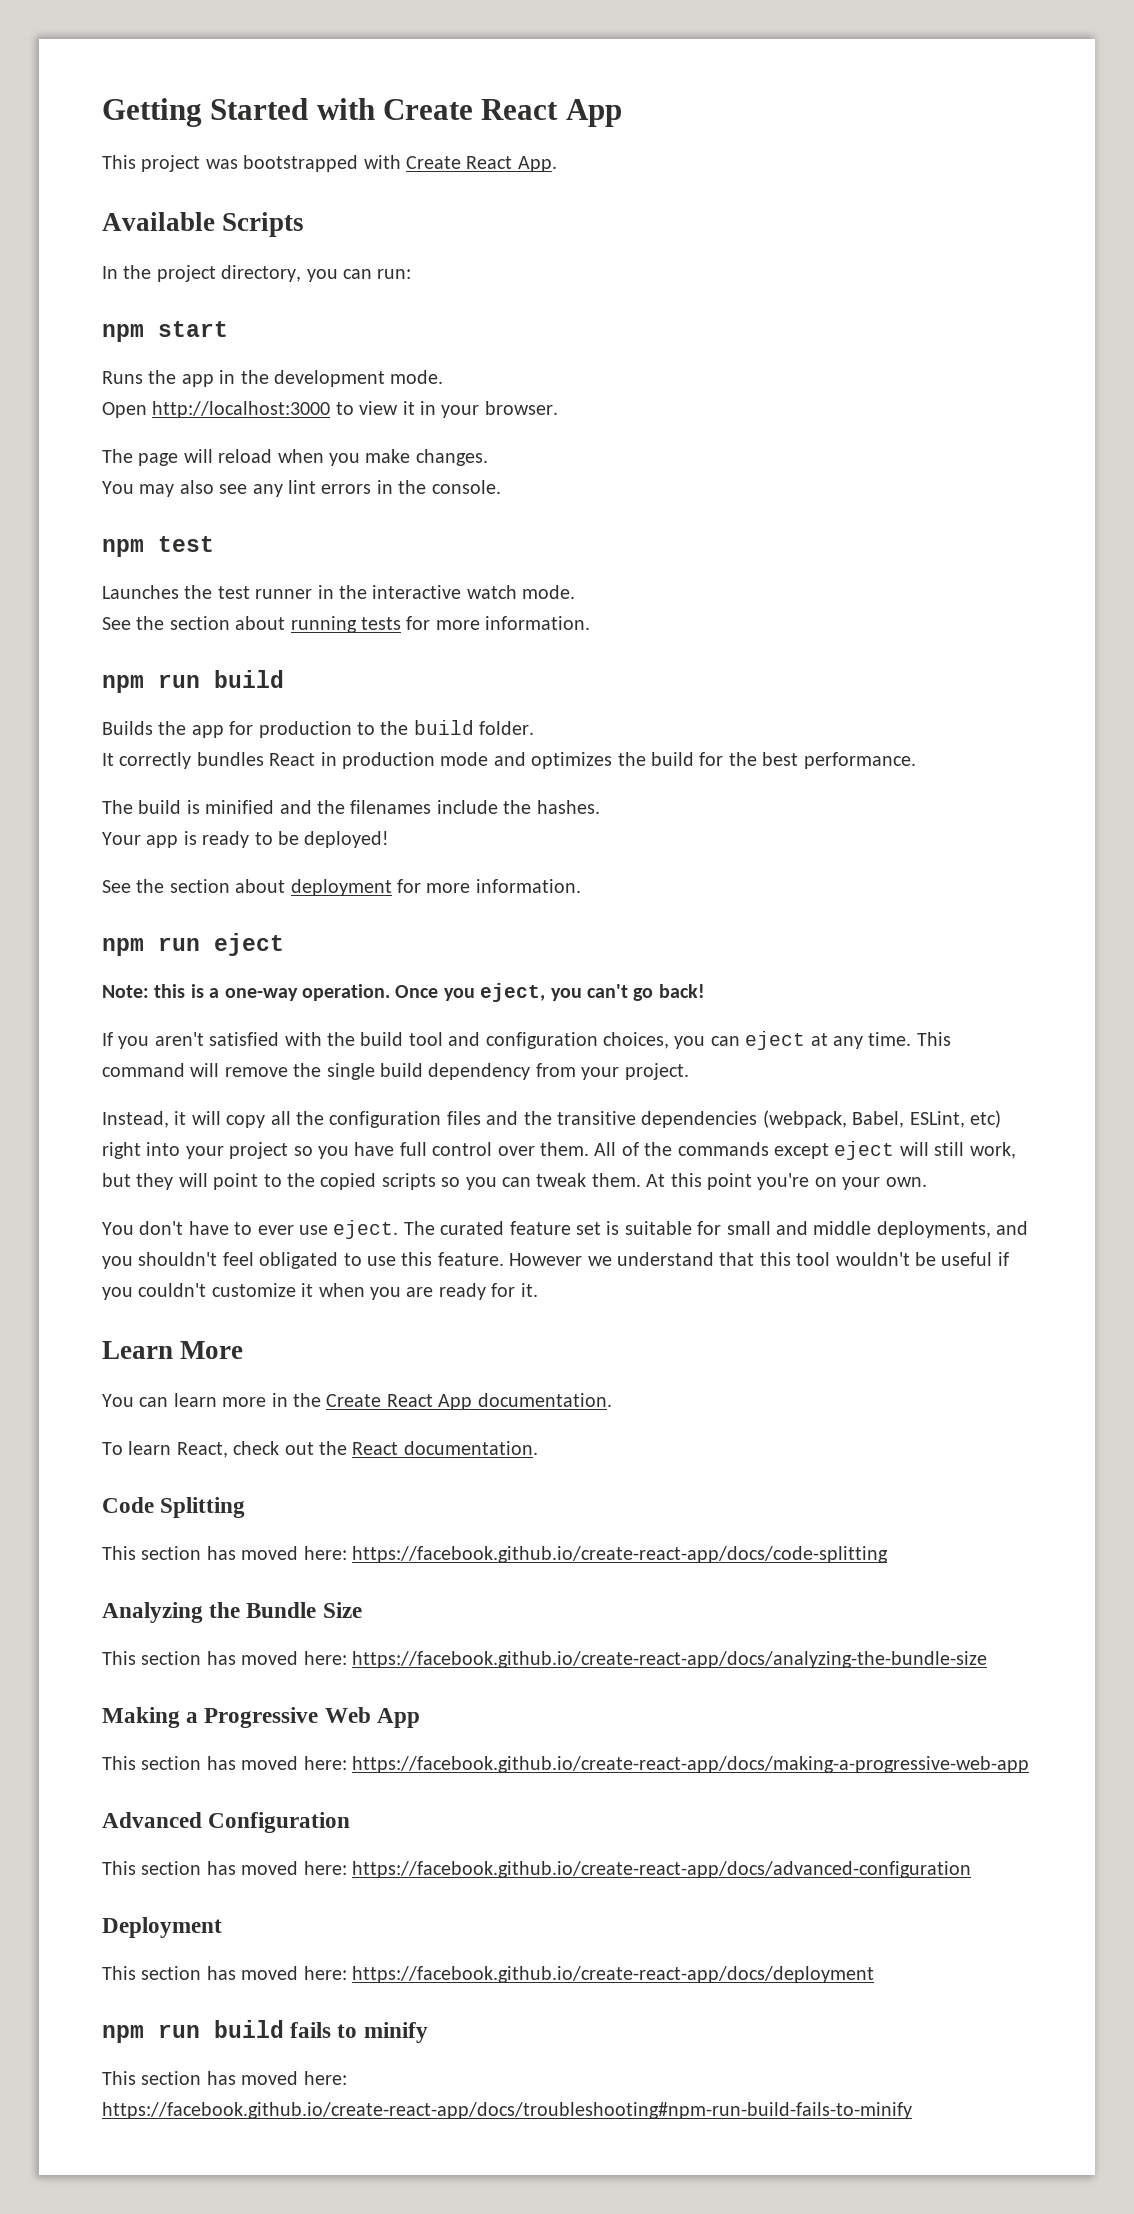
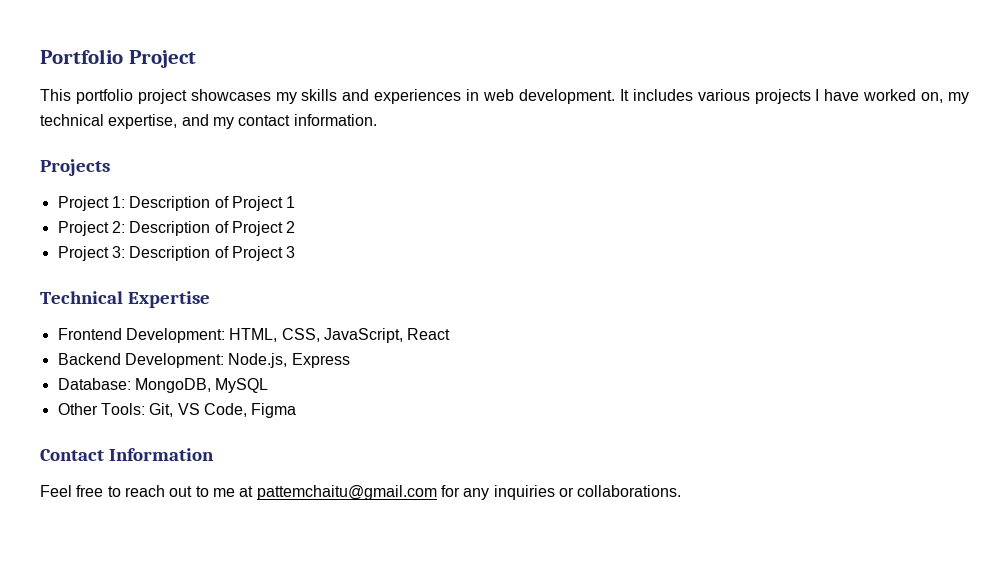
- Getting Started with Create React App
- This project was bootstrapped with Create React App.
- Available Scripts
- In the project directory, you can run:
- npm start
- Runs the app in the development mode.
- Open http://localhost:3000 to view it in your browser.
- The page will reload when you make changes.
- You may also see any lint errors in the console.
- npm test
- Launches the test runner in the interactive watch mode.
- See the section about running tests for more information.
- npm run build
- Builds the app for production to the build folder.
- It correctly bundles React in production mode and optimizes the build for the best performance.
- The build is minified and the filenames include the hashes.
- Your app is ready to be deployed!
- See the section about deployment for more information.
- npm run eject
- Note: this is a one-way operation. Once you eject, you can't go back!
- If you aren't satisfied with the build tool and configuration choices, you can eject at any time. This command will remove the single build dependency from your project.
- Instead, it will copy all the configuration files and the transitive dependencies (webpack, Babel, ESLint, etc) right into your project so you have full control over them. All of the commands except eject will still work, but they will point to the copied scripts so you can tweak them. At this point you're on your own.
- You don't have to ever use eject. The curated feature set is suitable for small and middle deployments, and you shouldn't feel obligated to use this feature. However we understand that this tool wouldn't be useful if you couldn't customize it when you are ready for it.
- Learn More
- You can learn more in the Create React App documentation.
- To learn React, check out the React documentation.
- Code Splitting
- This section has moved here: https://facebook.github.io/create-react-app/docs/code-splitting
- Analyzing the Bundle Size
- This section has moved here: https://facebook.github.io/create-react-app/docs/analyzing-the-bundle-size
- Making a Progressive Web App
- This section has moved here: https://facebook.github.io/create-react-app/docs/making-a-progressive-web-app
- Advanced Configuration
- This section has moved here: https://facebook.github.io/create-react-app/docs/advanced-configuration
- Deployment
- This section has moved here: https://facebook.github.io/create-react-app/docs/deployment
- npm run build fails to minify
- This section has moved here: https://facebook.github.io/create-react-app/docs/troubleshooting#npm-run-build-fails-to-minify
+ Portfolio Project
+ This portfolio project showcases my skills and experiences in web development. It includes various projects I have worked on, my technical expertise, and my contact information.
+ Projects
+ Project 1: Description of Project 1
+ Project 2: Description of Project 2
+ Project 3: Description of Project 3
+ Technical Expertise
+ Frontend Development: HTML, CSS, JavaScript, React
+ Backend Development: Node.js, Express
+ Database: MongoDB, MySQL
+ Other Tools: Git, VS Code, Figma
+ Contact Information
+ Feel free to reach out to me at pattemchaitu@gmail.com for any inquiries or collaborations.

